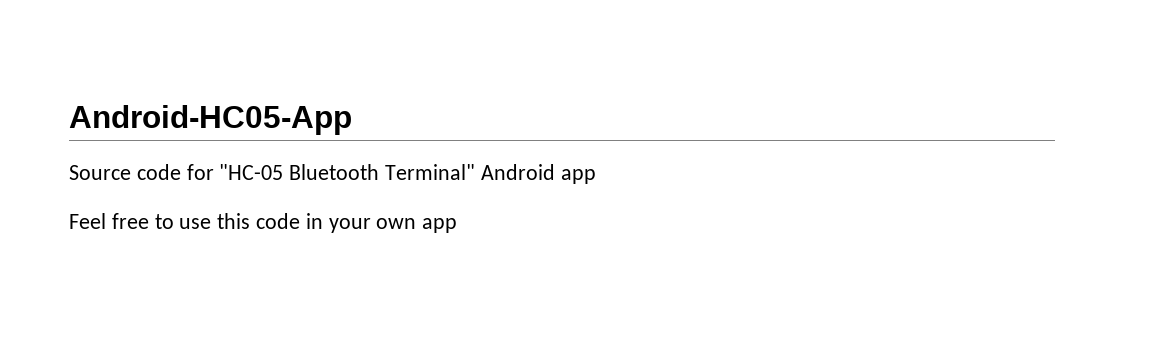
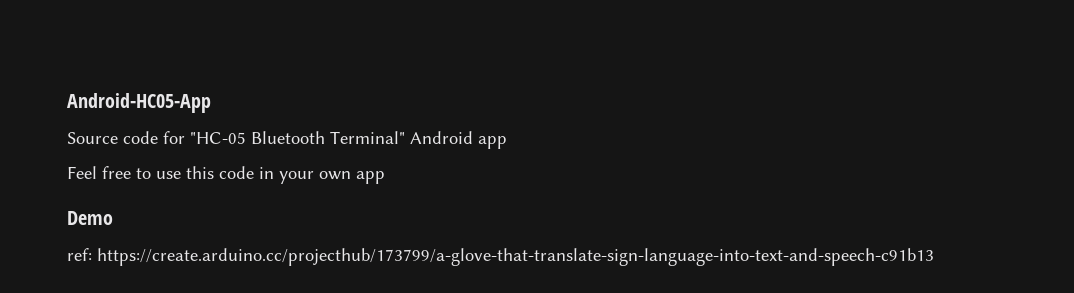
+ Demo
+ ref: https://create.arduino.cc/projecthub/173799/a-glove-that-translate-sign-language-into-text-and-speech-c91b13

